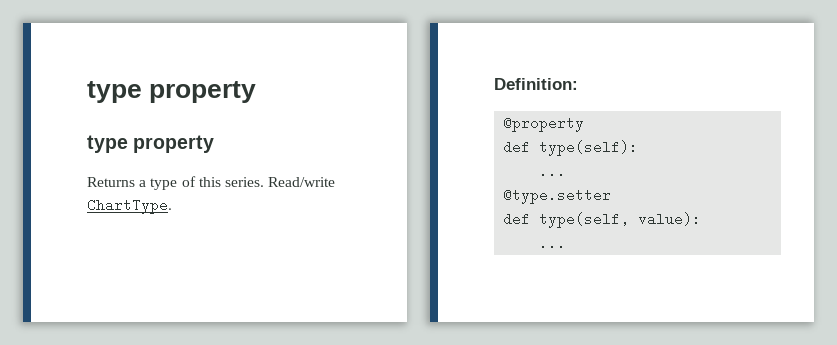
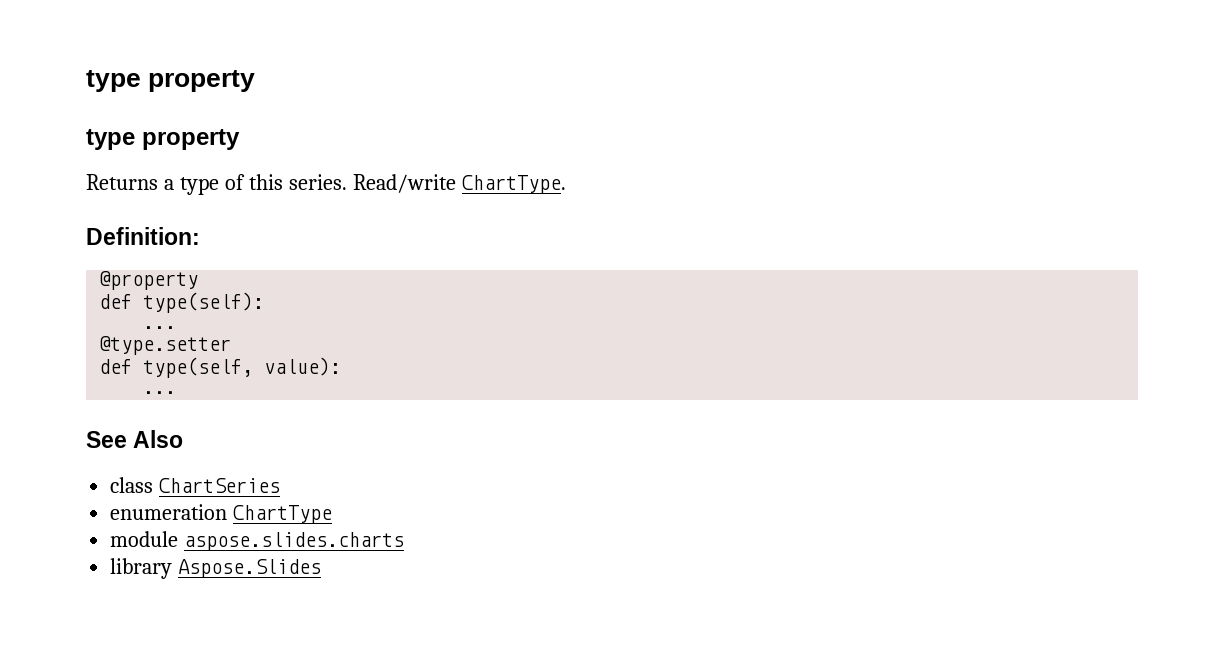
+ See Also
+ class ChartSeries
+ enumeration ChartType
+ module aspose.slides.charts
+ library Aspose.Slides

